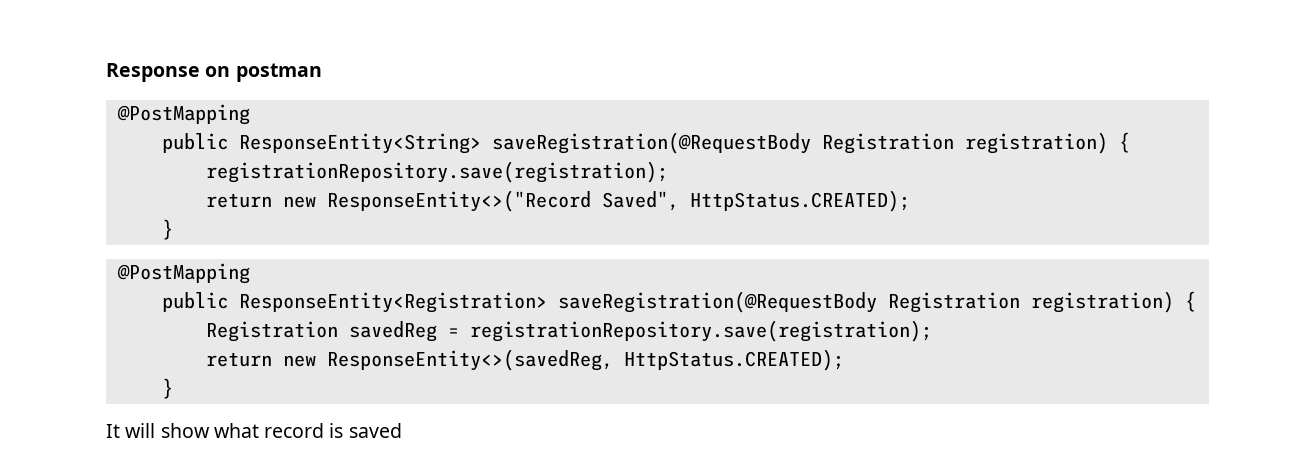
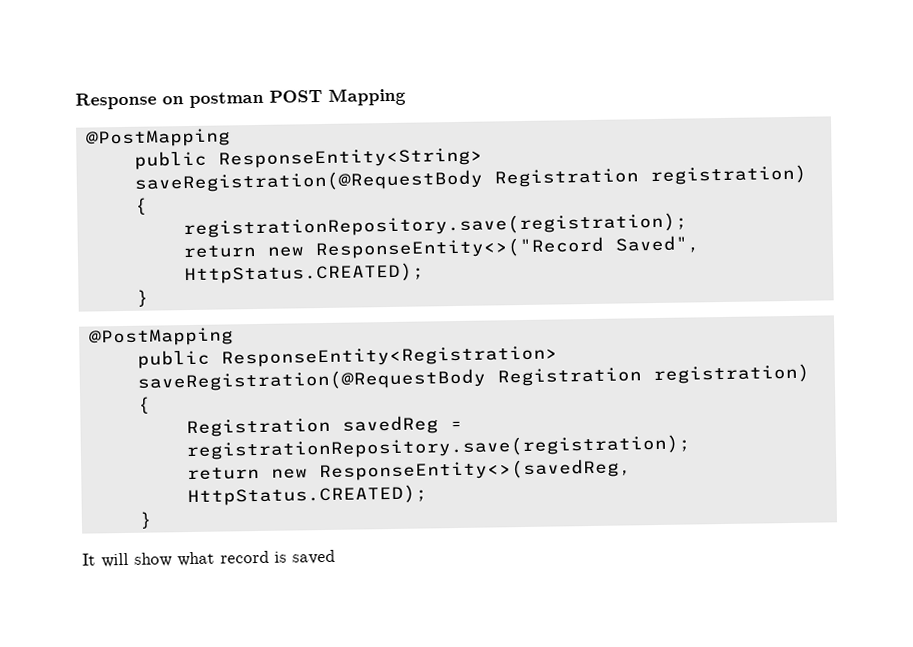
- Response on postman
+ Response on postman POST Mapping

